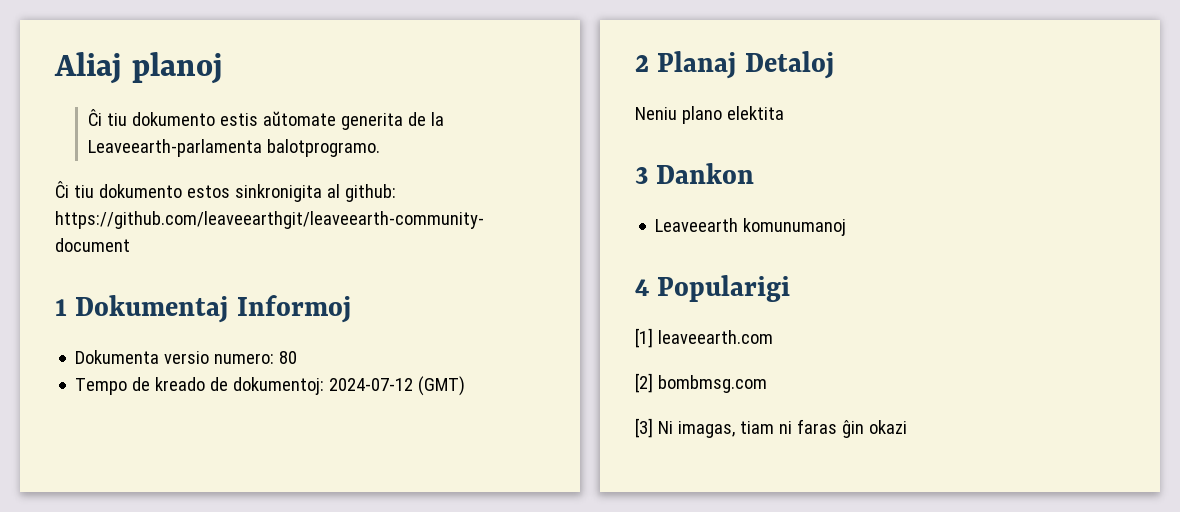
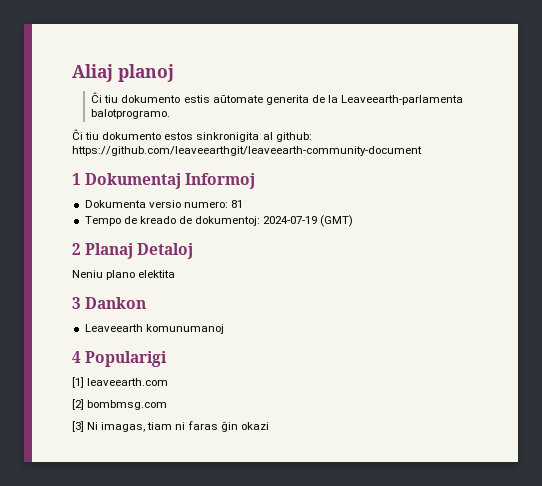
- Dokumenta versio numero: 80
+ Dokumenta versio numero: 81
- Tempo de kreado de dokumentoj: 2024-07-12 (GMT)
+ Tempo de kreado de dokumentoj: 2024-07-19 (GMT)

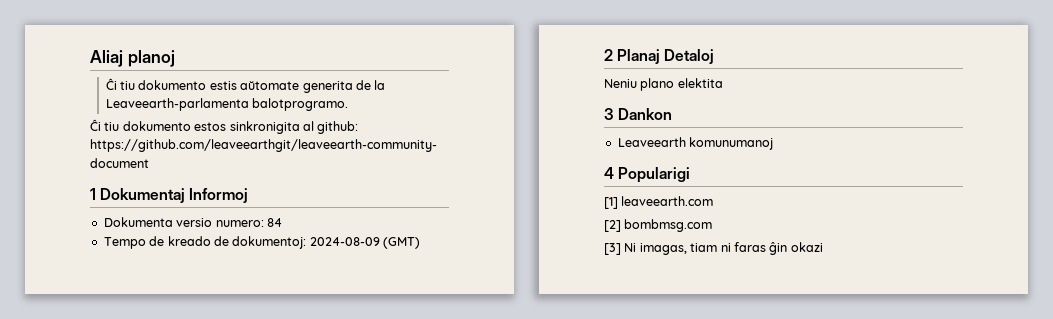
- Dokumenta versio numero: 81
+ Dokumenta versio numero: 84
- Tempo de kreado de dokumentoj: 2024-07-19 (GMT)
+ Tempo de kreado de dokumentoj: 2024-08-09 (GMT)

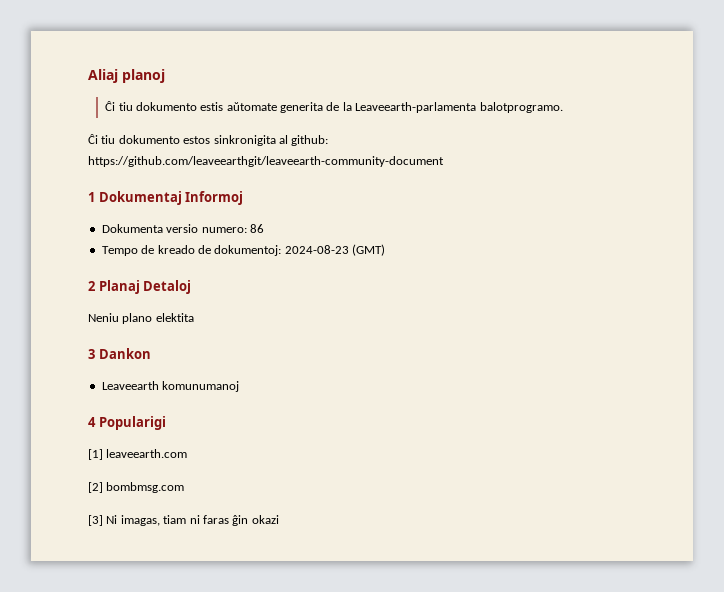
- Dokumenta versio numero: 84
+ Dokumenta versio numero: 86
- Tempo de kreado de dokumentoj: 2024-08-09 (GMT)
+ Tempo de kreado de dokumentoj: 2024-08-23 (GMT)

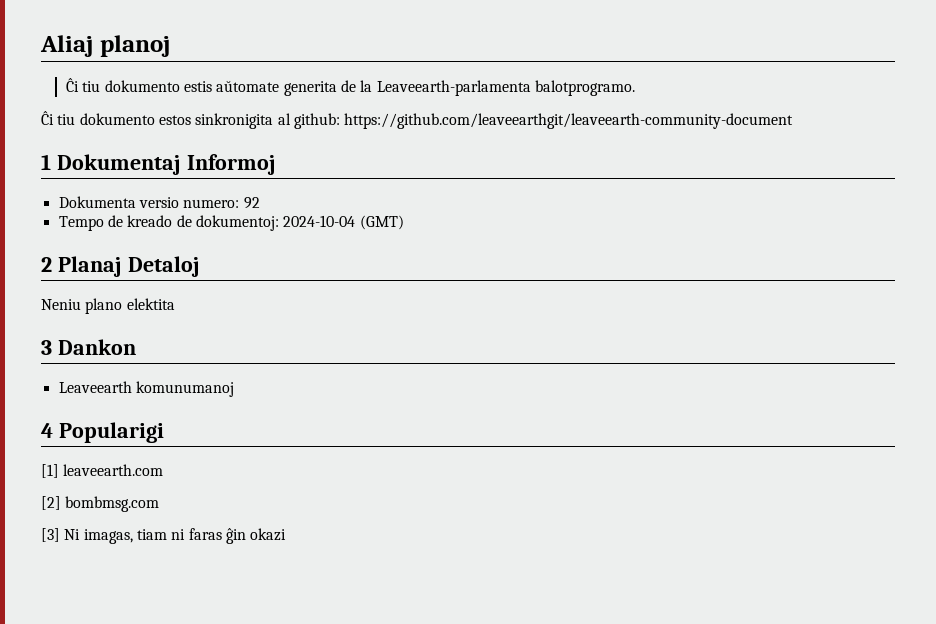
- Dokumenta versio numero: 86
+ Dokumenta versio numero: 92
- Tempo de kreado de dokumentoj: 2024-08-23 (GMT)
+ Tempo de kreado de dokumentoj: 2024-10-04 (GMT)

